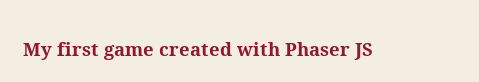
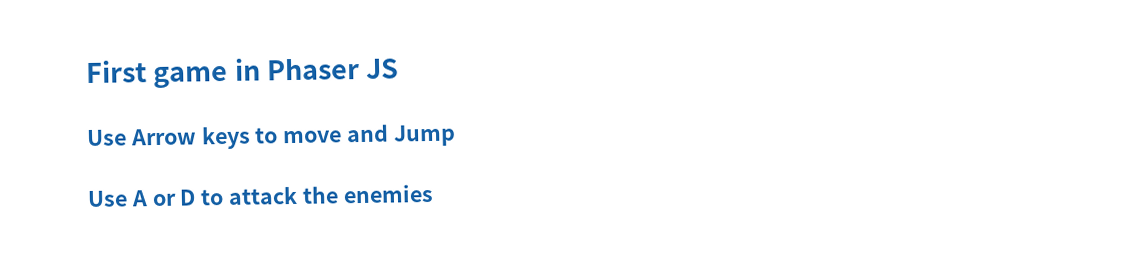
- My first game created with Phaser JS
+ First game in Phaser JS
+ Use Arrow keys to move and Jump
+ Use A or D to attack the enemies

